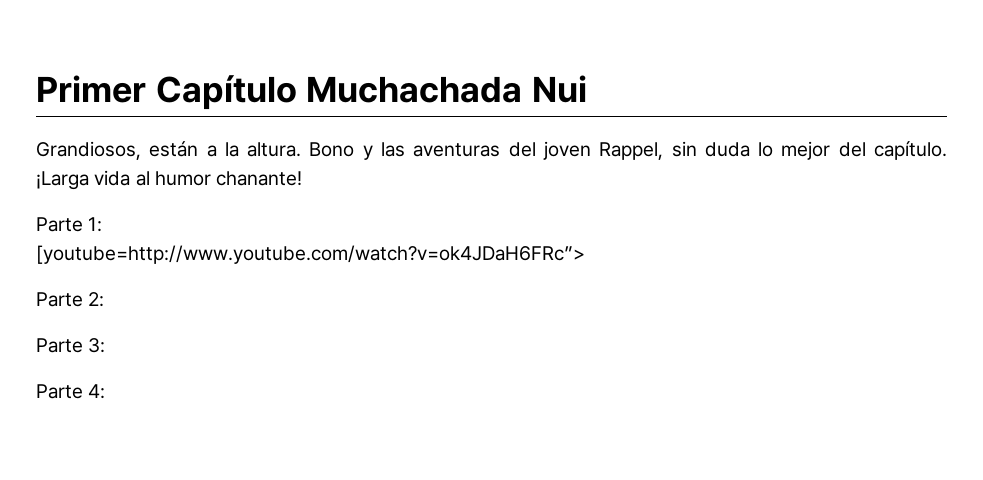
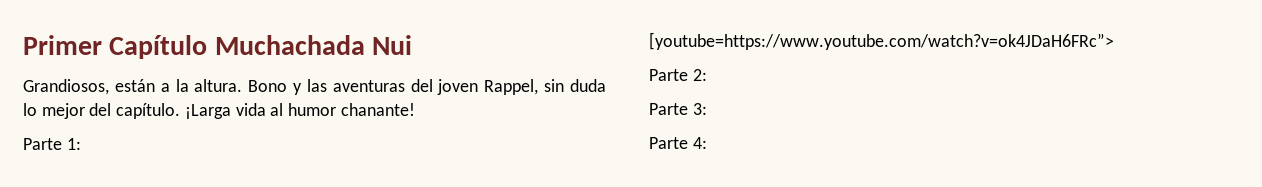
- [youtube=http://www.youtube.com/watch?v=ok4JDaH6FRc”>
+ [youtube=https://www.youtube.com/watch?v=ok4JDaH6FRc”>

